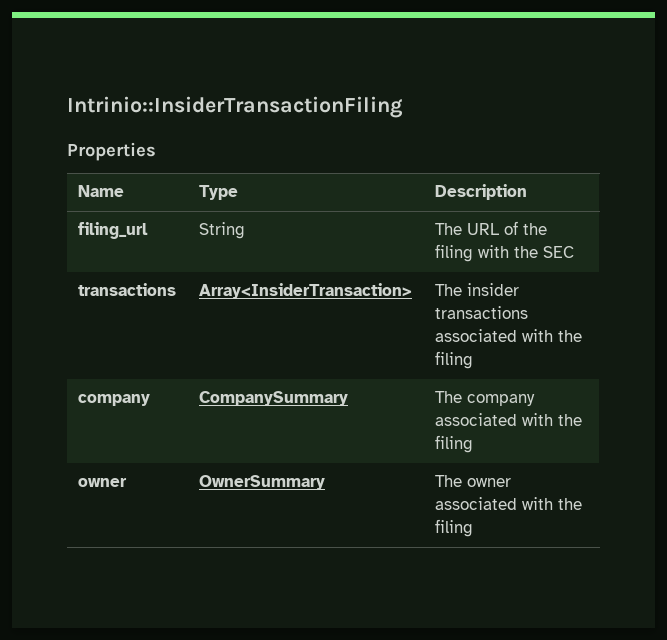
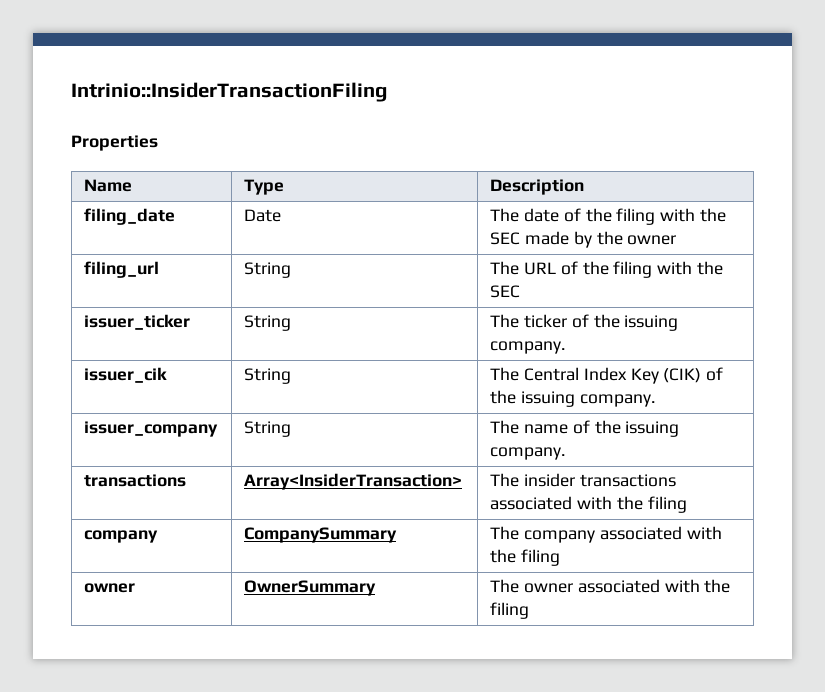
+ filing_date | Date | The date of the filing with the SEC made by the owner
+ issuer_ticker | String | The ticker of the issuing company.
+ issuer_cik | String | The Central Index Key (CIK) of the issuing company.
+ issuer_company | String | The name of the issuing company.

